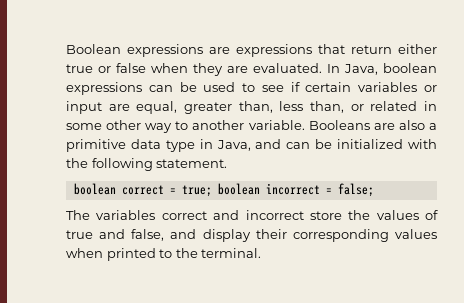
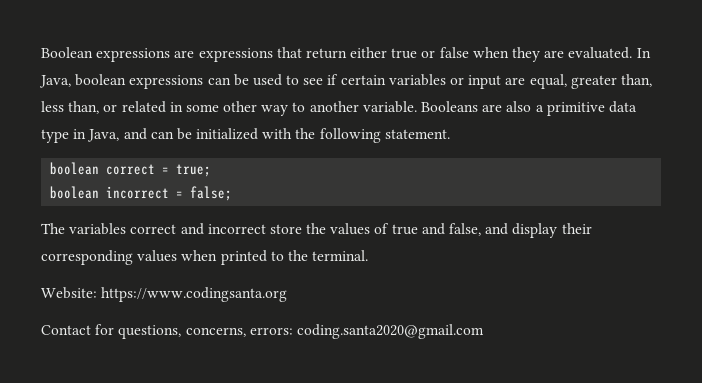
- boolean correct = true; boolean incorrect = false;
+ boolean correct = true;
+ boolean incorrect = false;
+ Website: https://www.codingsanta.org
+ Contact for questions, concerns, errors: coding.santa2020@gmail.com

